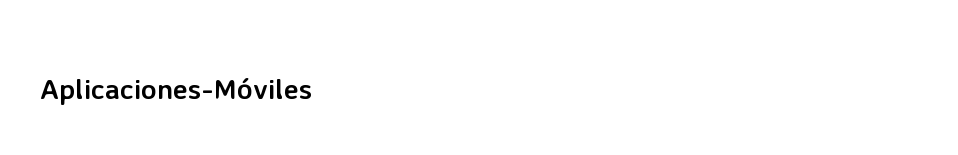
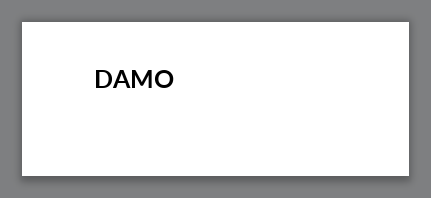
- Aplicaciones-Móviles
+ DAMO

